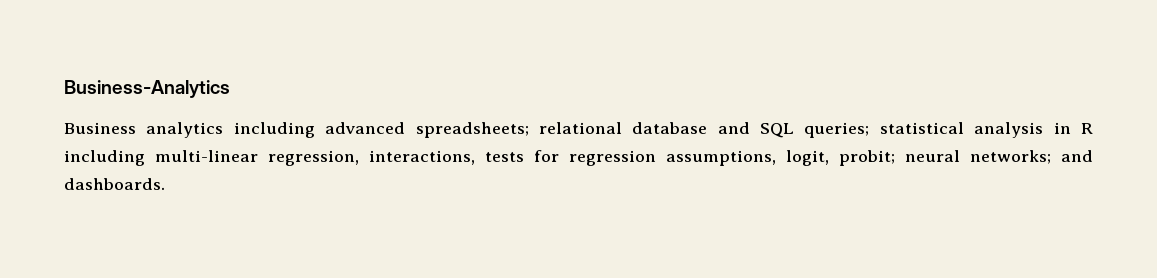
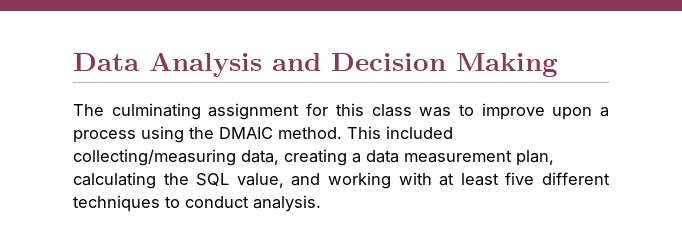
- Business-Analytics
- Business analytics including advanced spreadsheets; relational database and SQL queries; statistical analysis in R including multi-linear regression, interactions, tests for regression assumptions, logit, probit; neural networks; and dashboards.
+ Data Analysis and Decision Making
+ The culminating assignment for this class was to improve upon a process using the DMAIC method. This included collecting/measuring data, creating a data measurement plan, calculating the SQL value, and working with at least five different techniques to conduct analysis.

